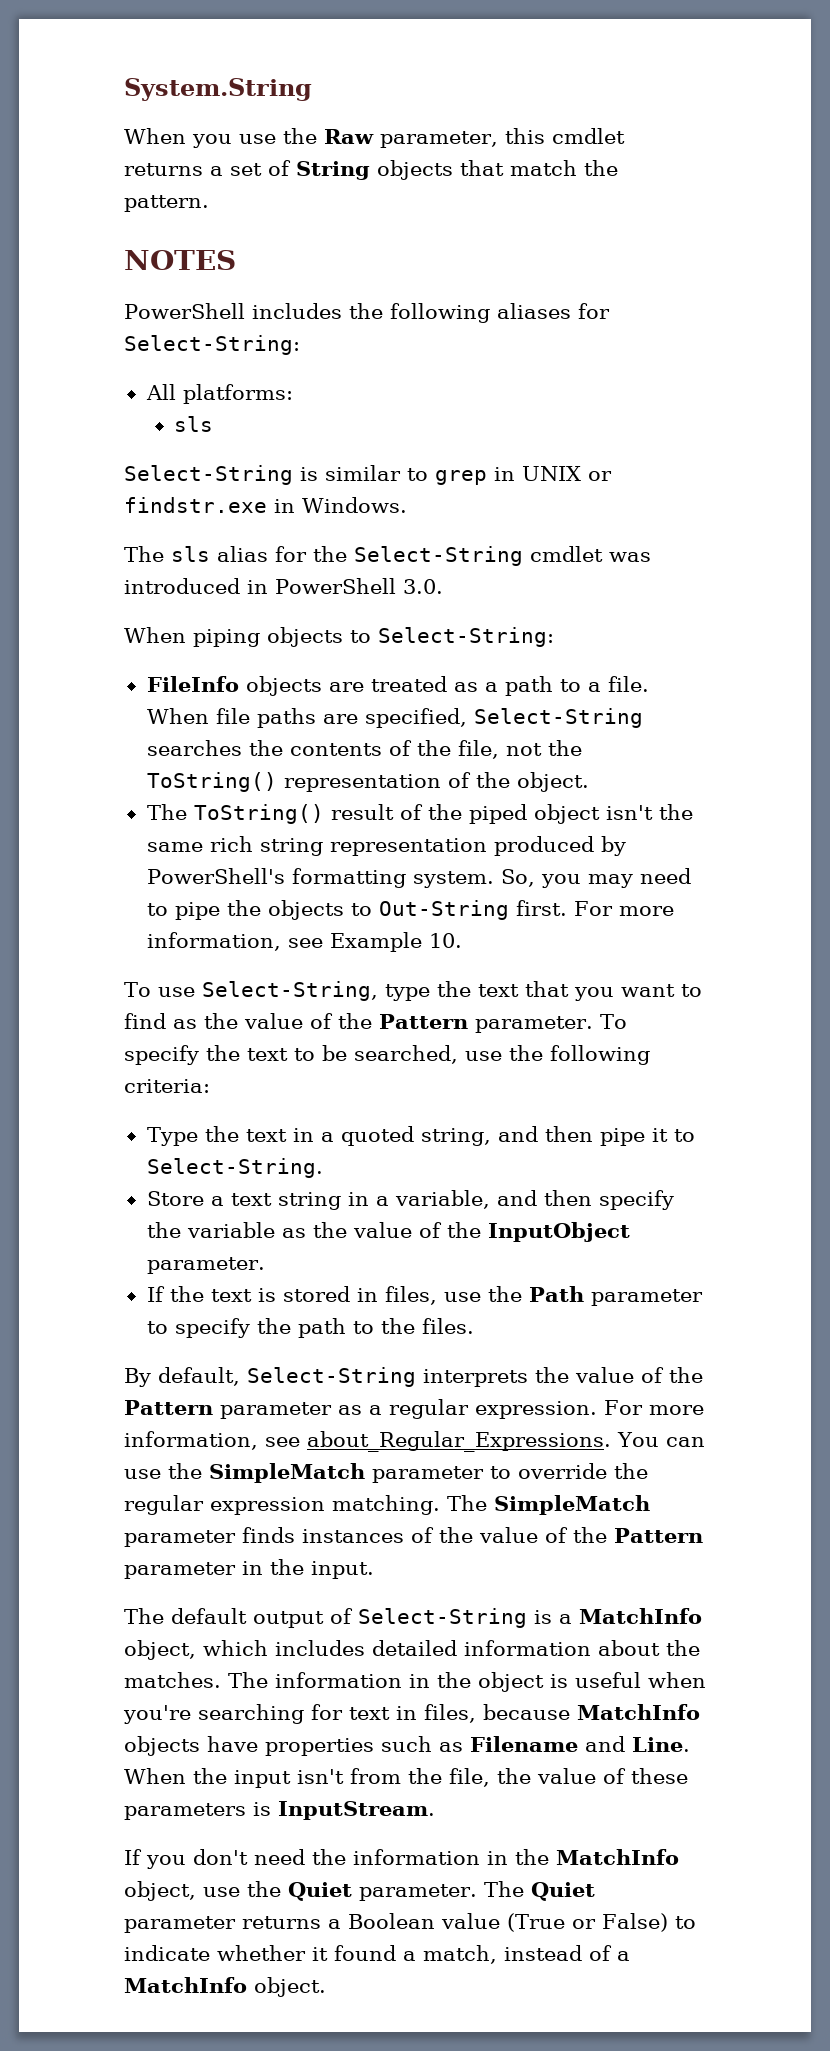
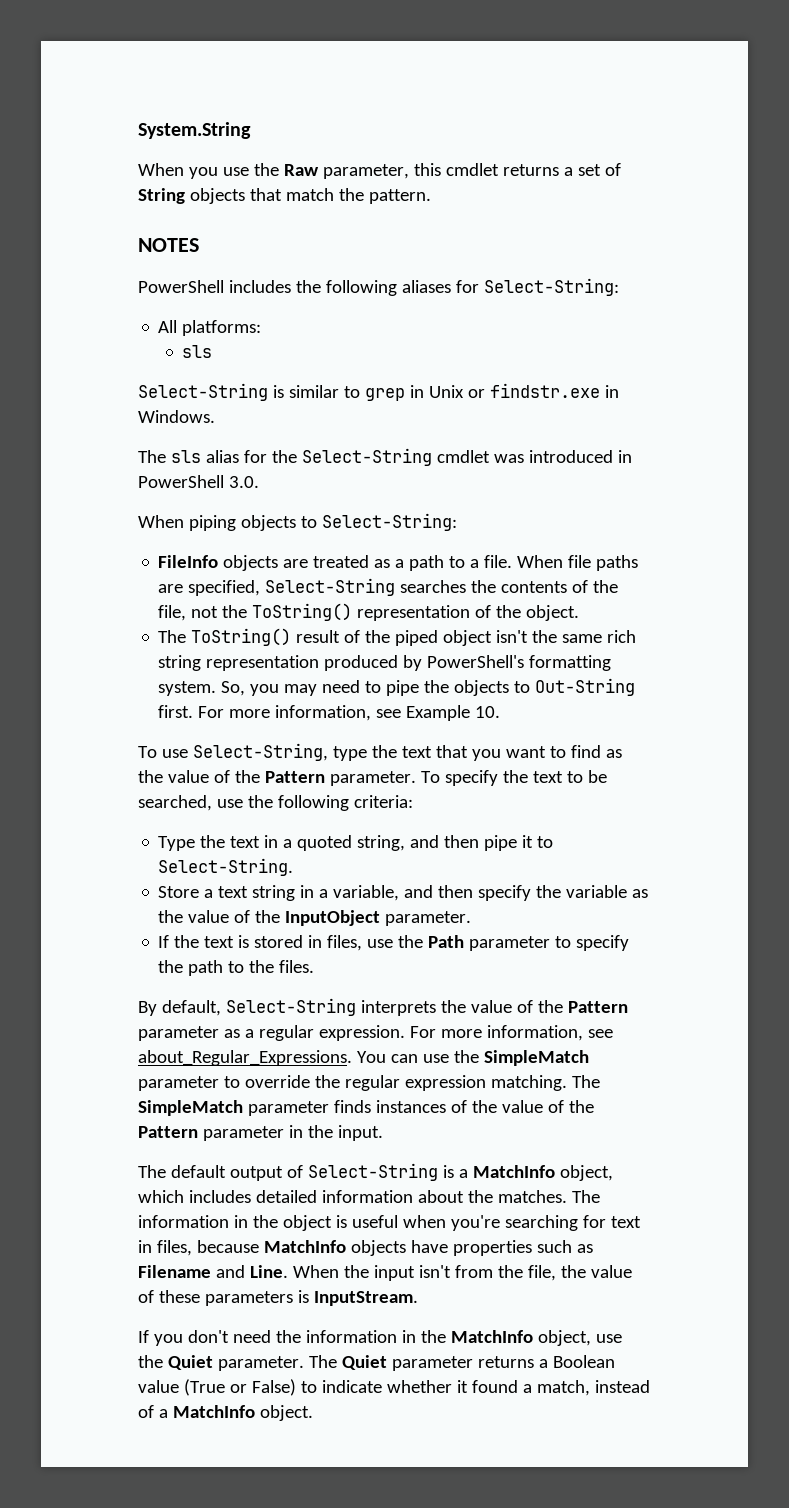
- Select-String is similar to grep in UNIX or findstr.exe in Windows.
+ Select-String is similar to grep in Unix or findstr.exe in Windows.

